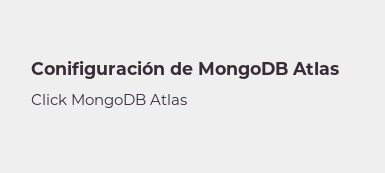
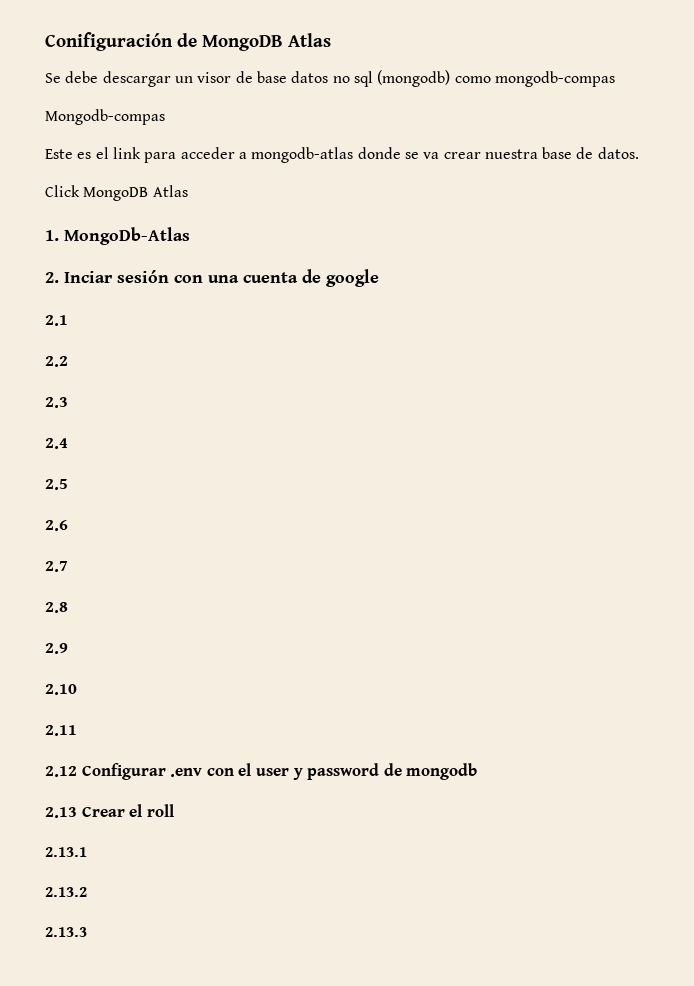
+ Se debe descargar un visor de base datos no sql (mongodb) como mongodb-compas
+ Mongodb-compas
+ Este es el link para acceder a mongodb-atlas donde se va crear nuestra base de datos.
  Click MongoDB Atlas
+ 1. MongoDb-Atlas
+ 2. Inciar sesión con una cuenta de google
+ 2.1
+ 2.2
+ 2.3
+ 2.4
+ 2.5
+ 2.6
+ 2.7
+ 2.8
+ 2.9
+ 2.10
+ 2.11
+ 2.12 Configurar .env con el user y password de mongodb
+ 2.13 Crear el roll
+ 2.13.1
+ 2.13.2
+ 2.13.3

